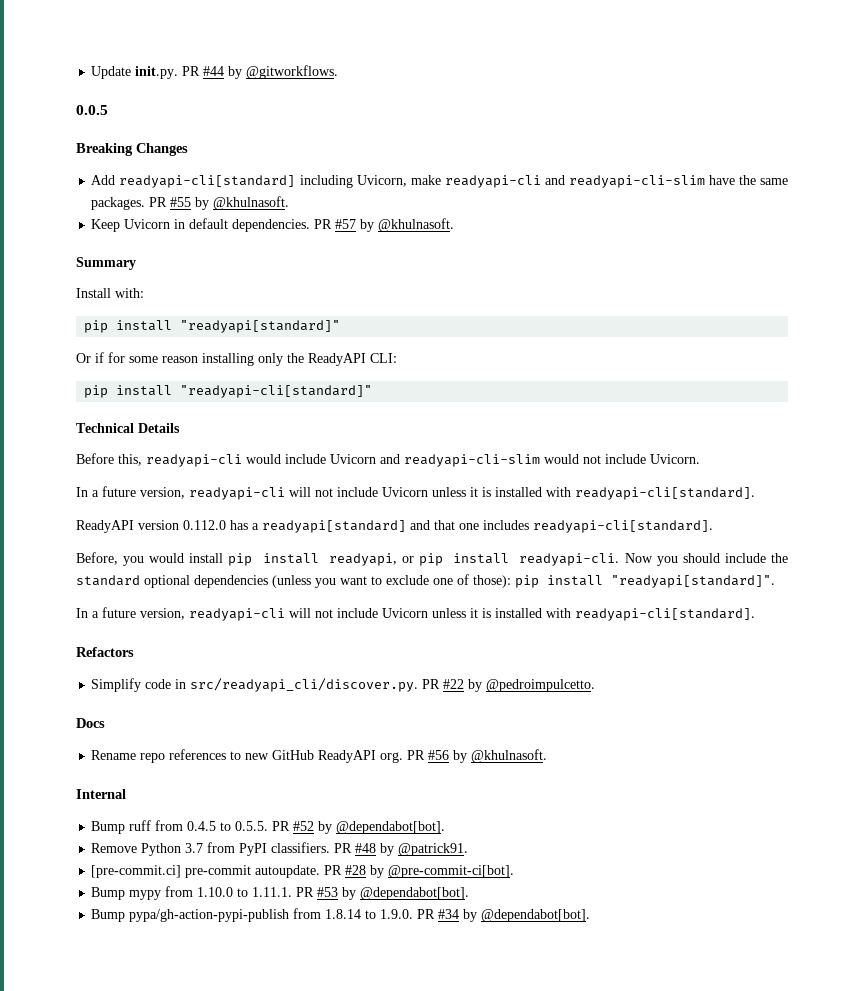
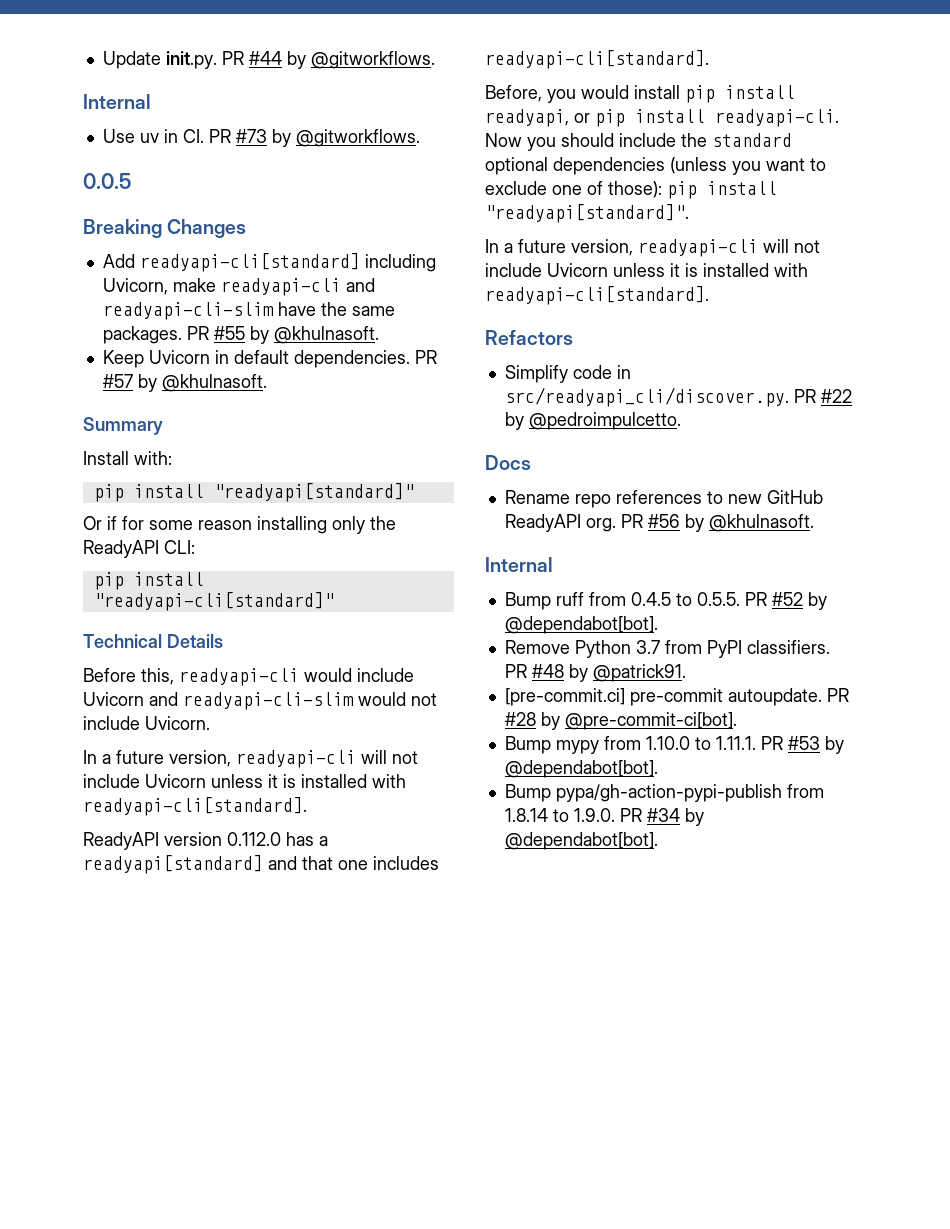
  Update init.py. PR #44 by @gitworkflows.
+ Internal
+ Use uv in CI. PR #73 by @gitworkflows.

